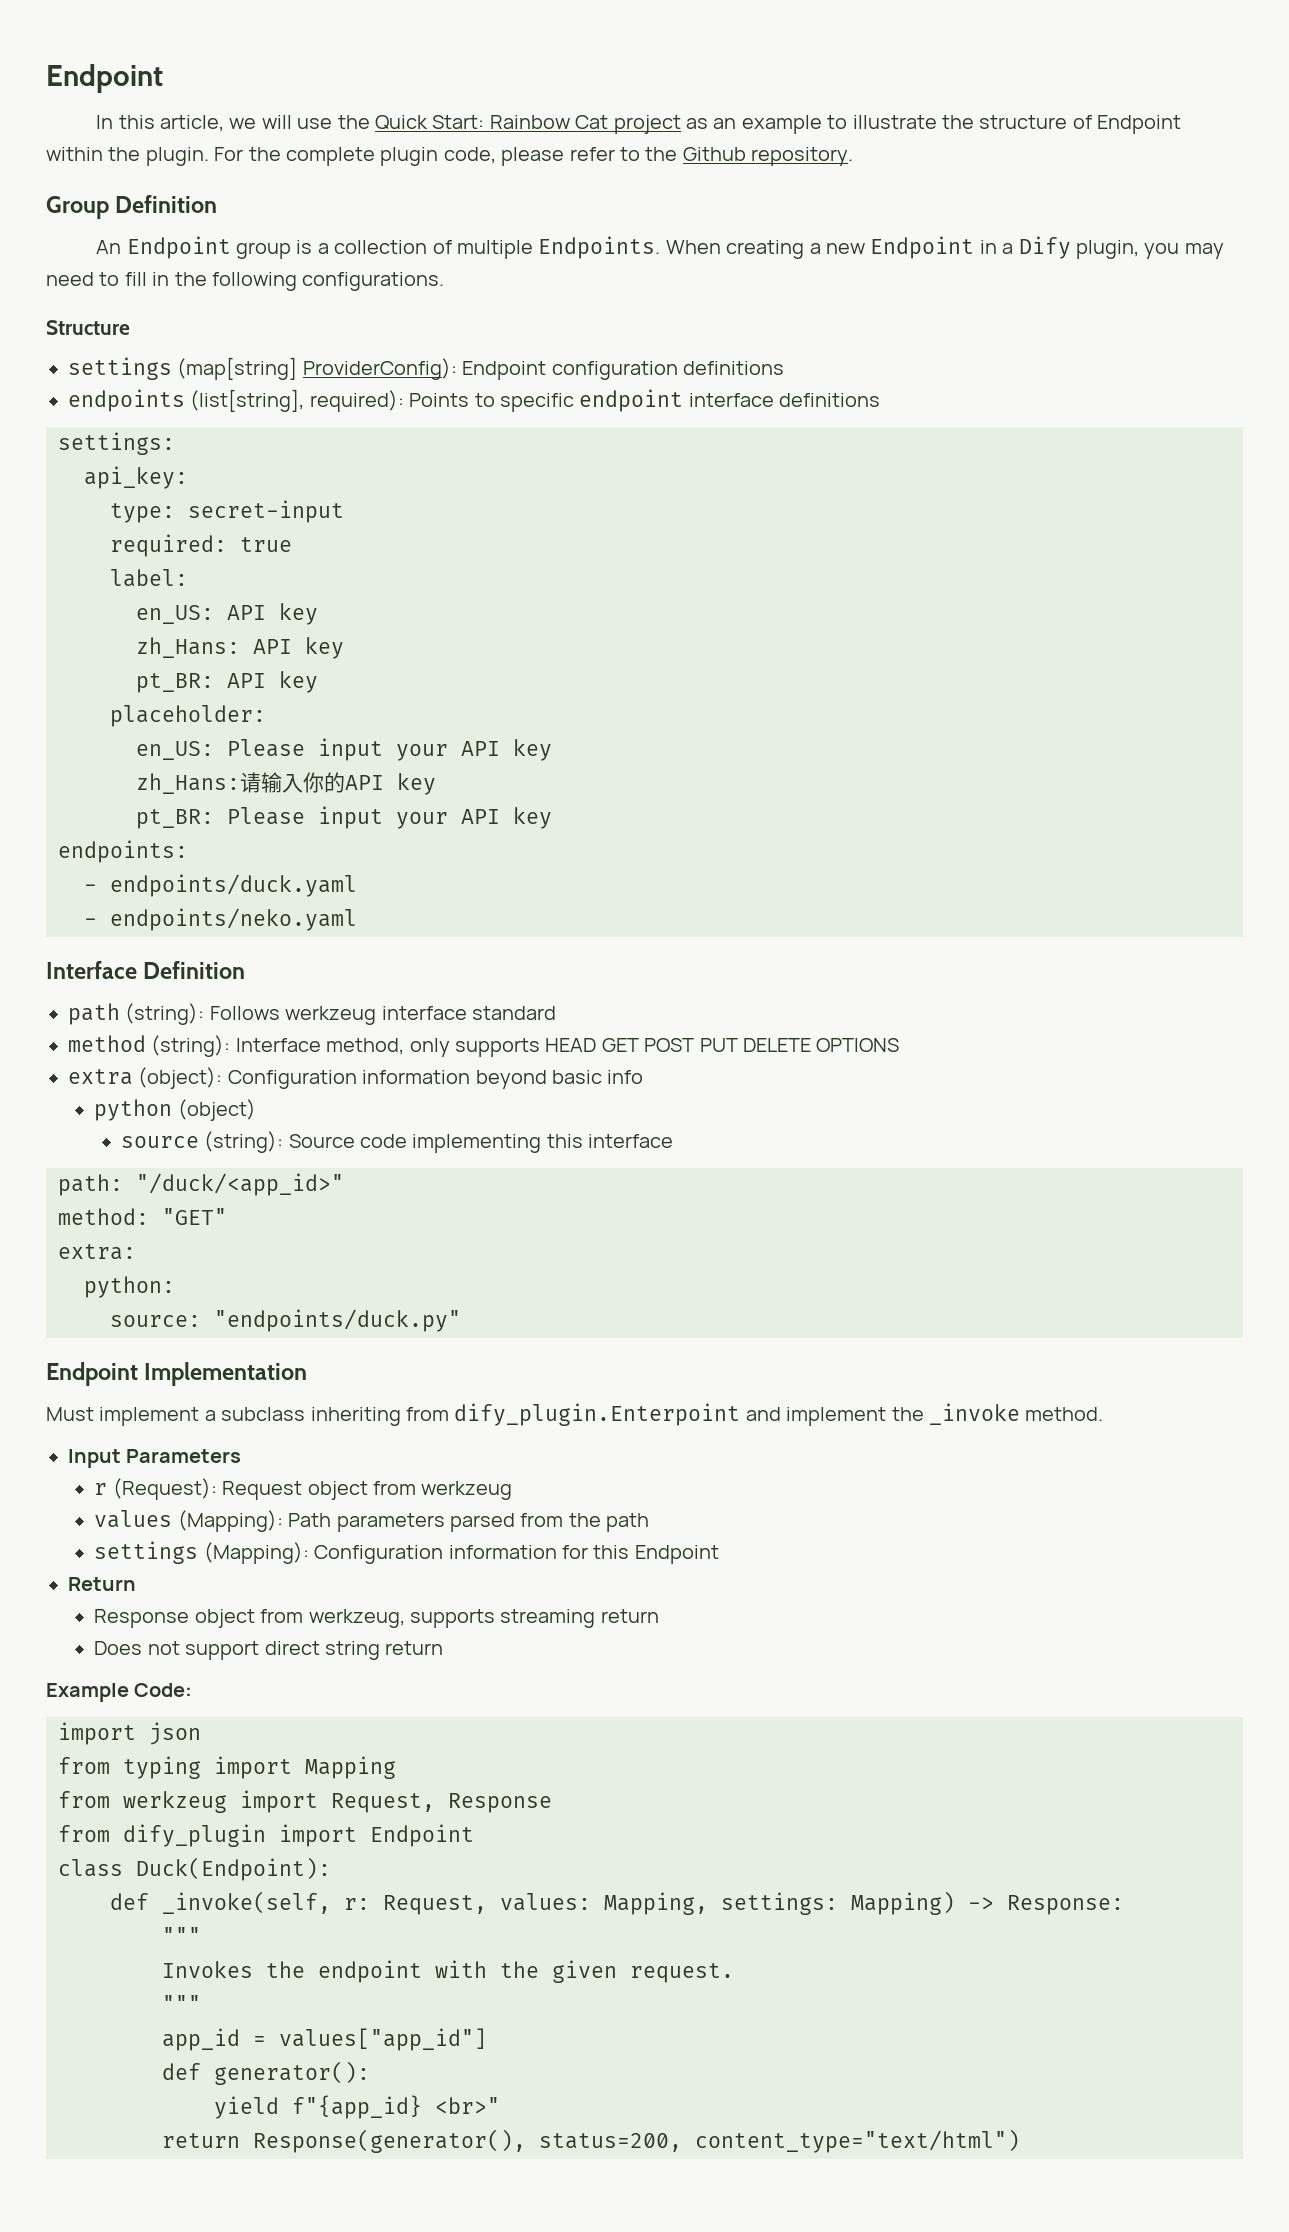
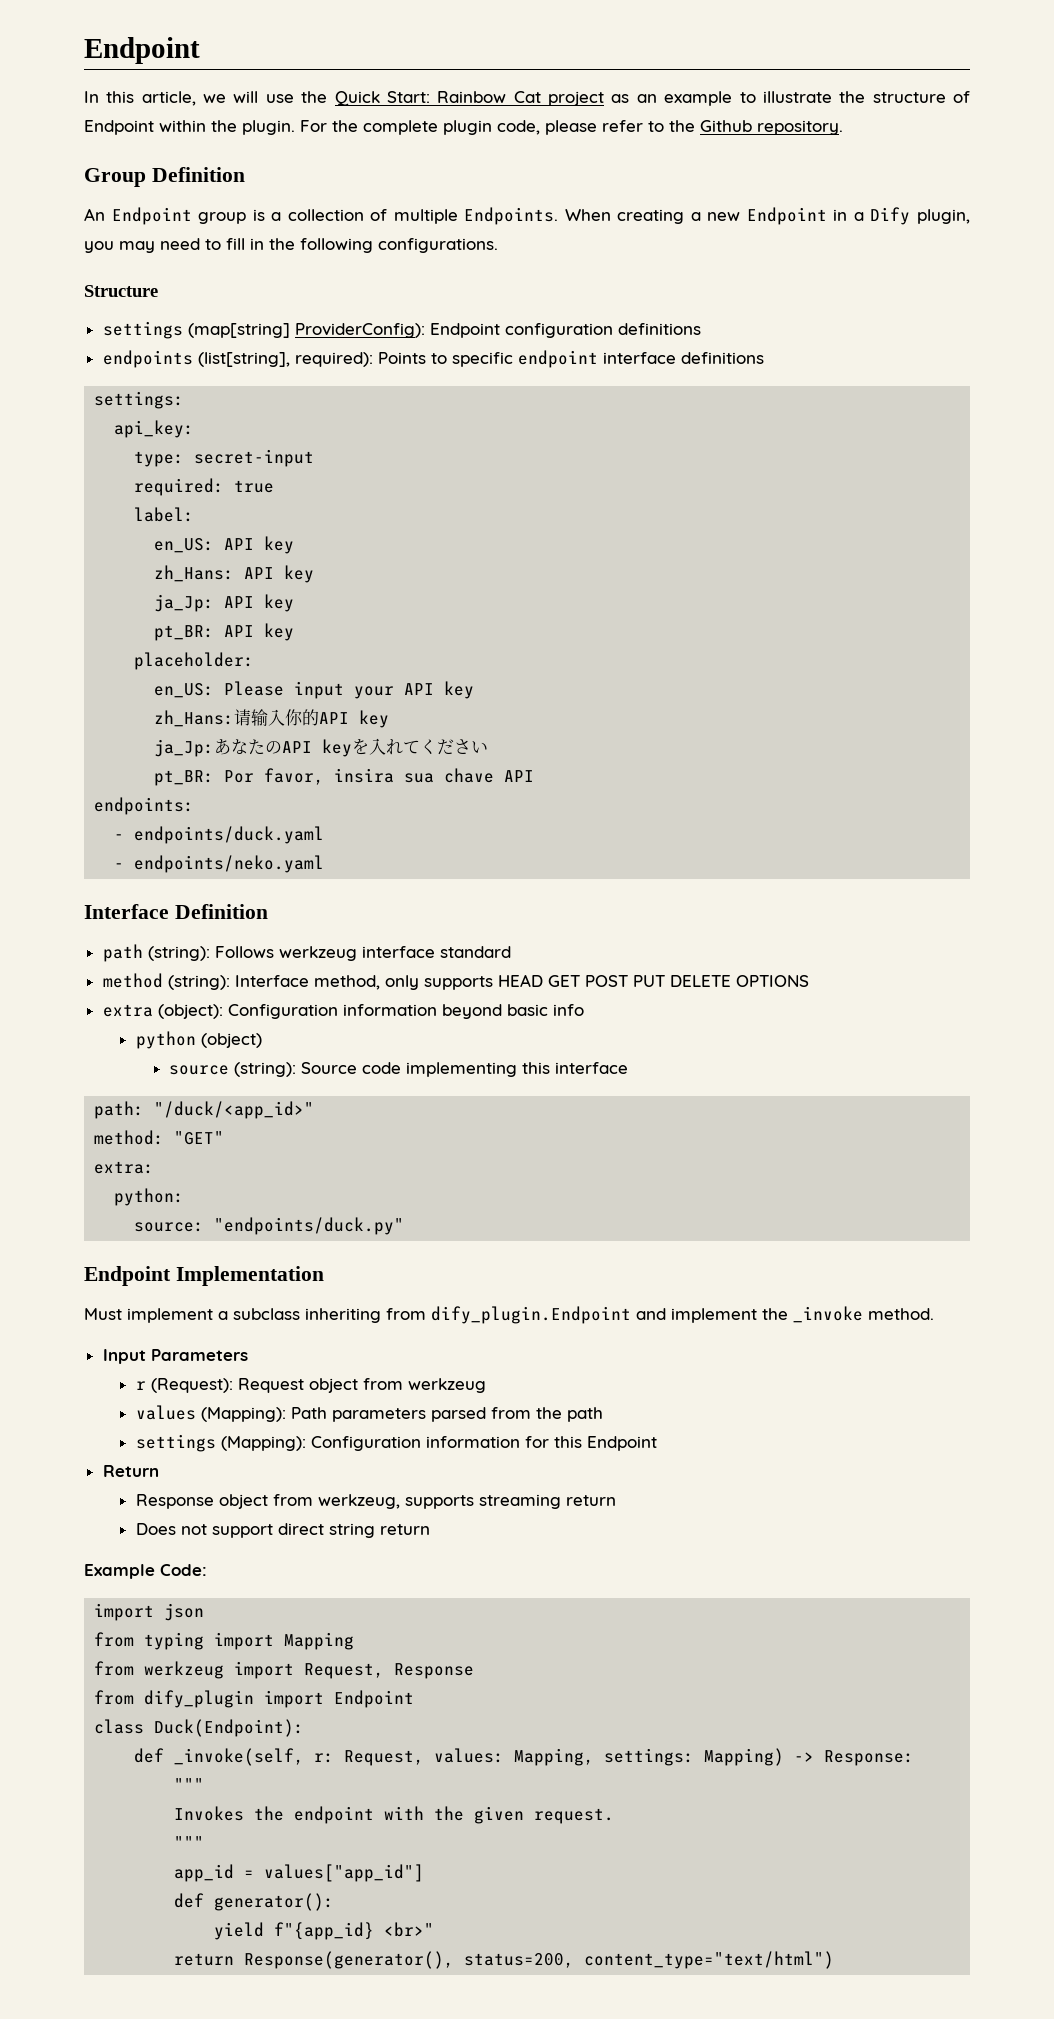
+ ja_Jp: API key
- pt_BR: Please input your API key
+ ja_Jp:あなたのAPI keyを入れてください
+ pt_BR: Por favor, insira sua chave API
- Must implement a subclass inheriting from dify_plugin.Enterpoint and implement the _invoke method.
+ Must implement a subclass inheriting from dify_plugin.Endpoint and implement the _invoke method.

